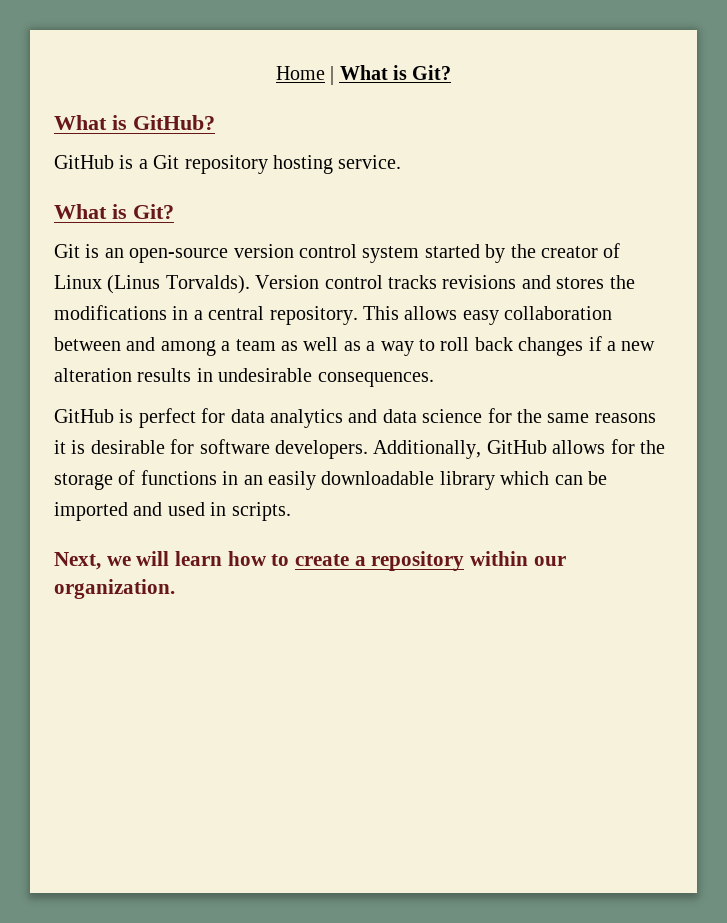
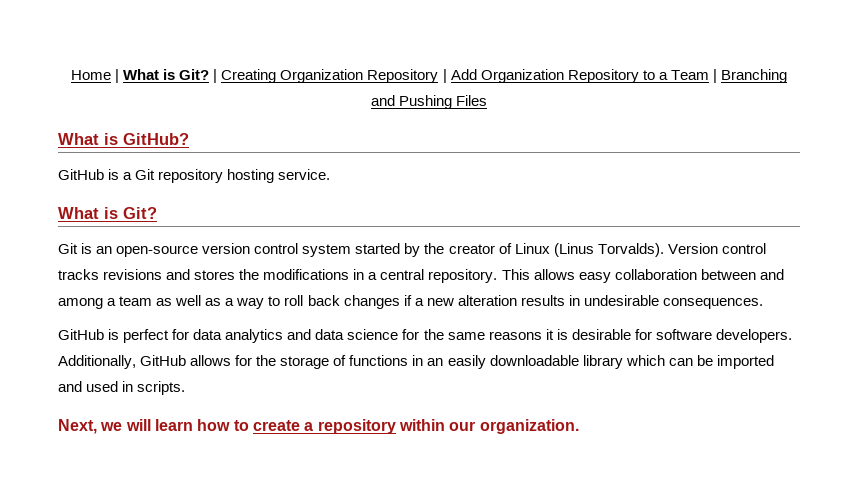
+ | Creating Organization Repository | Add Organization Repository to a Team | Branching and Pushing Files

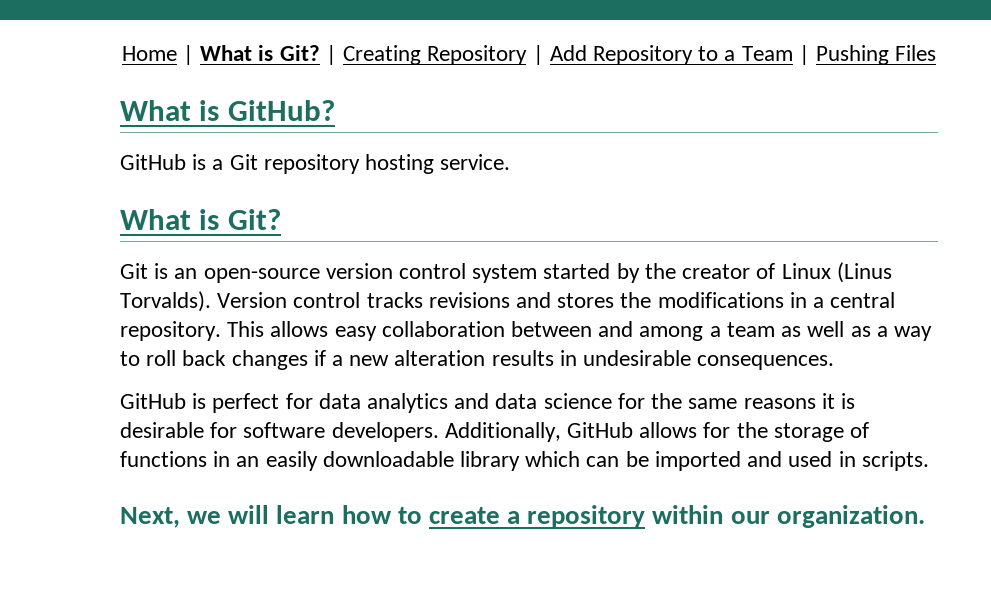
- | Creating Organization Repository | Add Organization Repository to a Team | Branching and Pushing Files
+ | Creating Repository | Add Repository to a Team | Pushing Files

